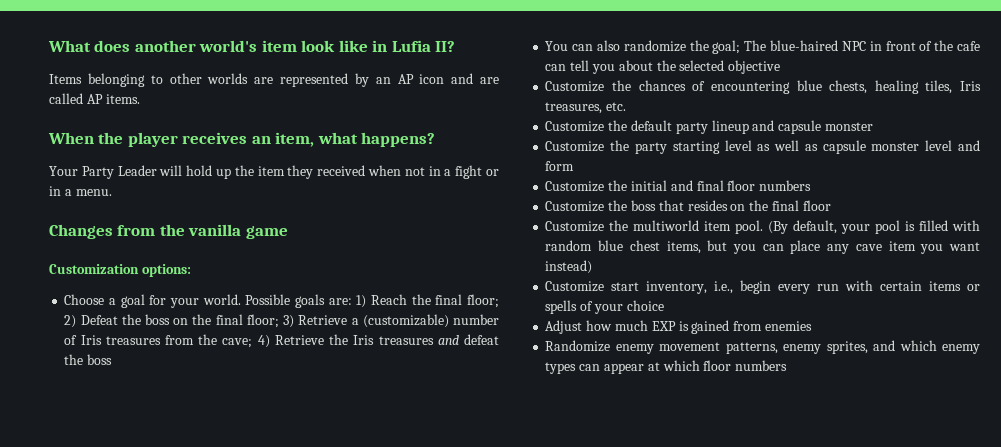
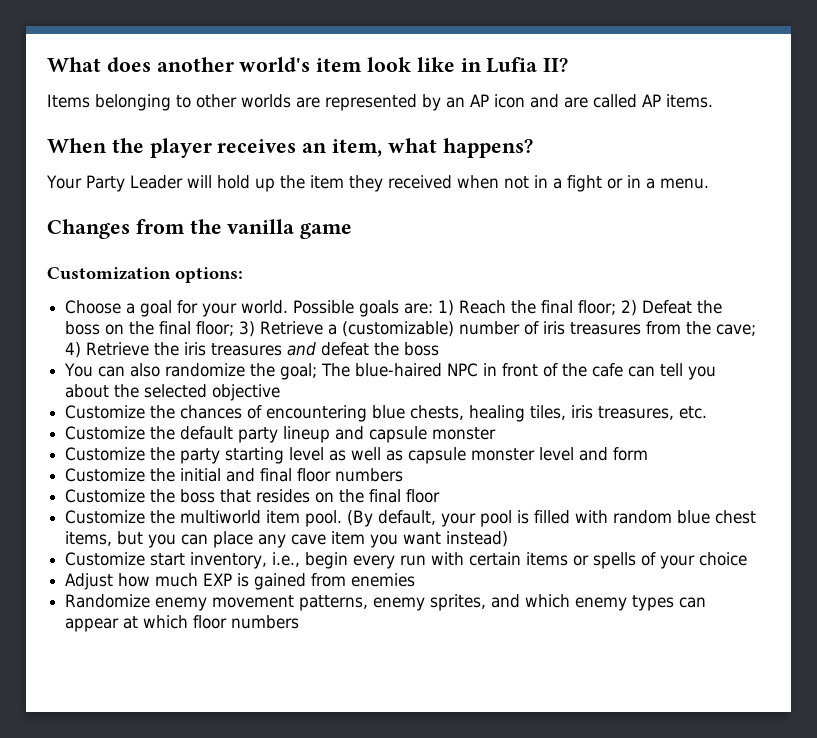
- Possible goals are: 1) Reach the final floor; 2) Defeat the boss on the final floor; 3) Retrieve a (customizable) number of Iris treasures from the cave; 4) Retrieve the Iris treasures and defeat the boss
+ Possible goals are: 1) Reach the final floor; 2) Defeat the boss on the final floor; 3) Retrieve a (customizable) number of iris treasures from the cave; 4) Retrieve the iris treasures and defeat the boss
- Customize the chances of encountering blue chests, healing tiles, Iris treasures, etc.
+ Customize the chances of encountering blue chests, healing tiles, iris treasures, etc.

